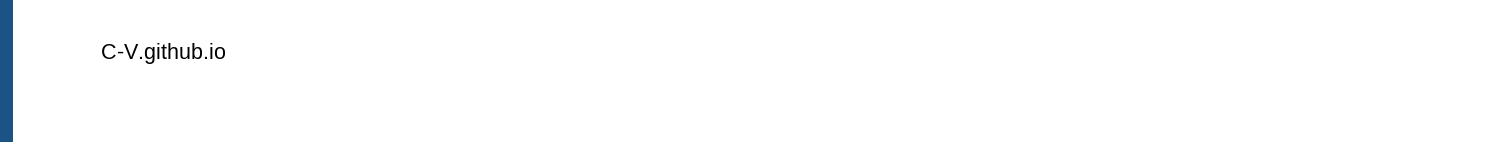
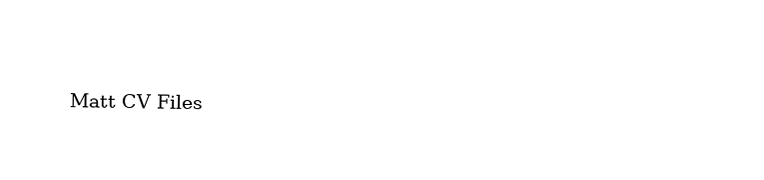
- C-V.github.io
+ Matt CV Files

